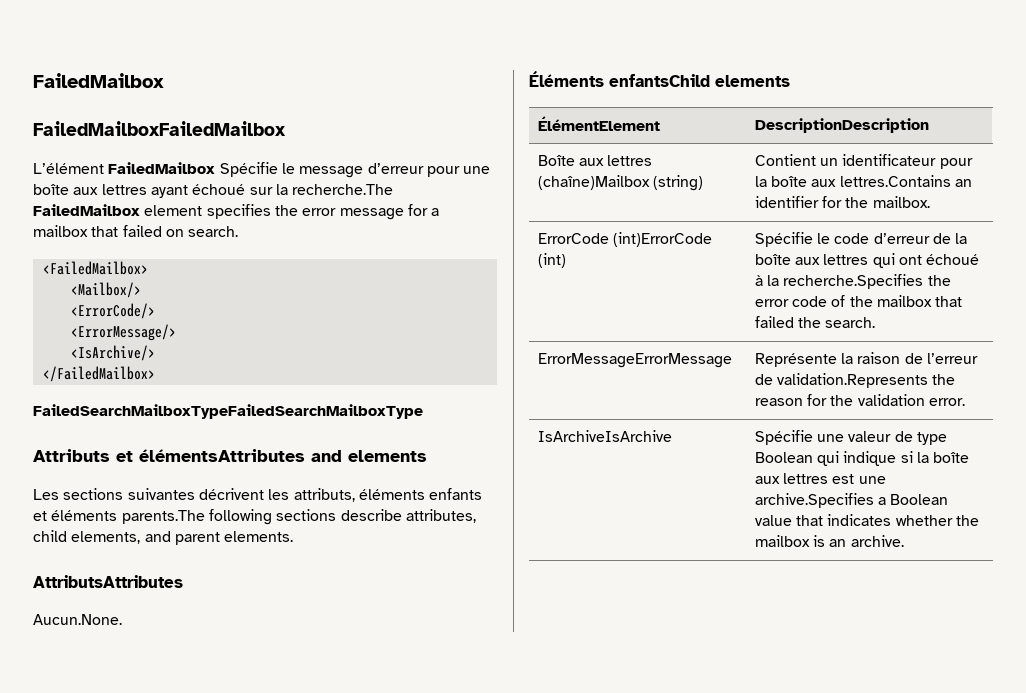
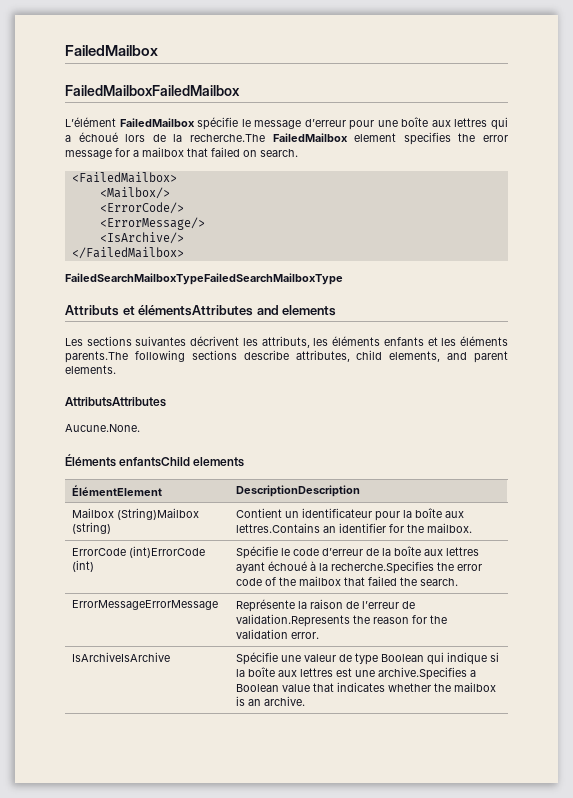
- L’élément FailedMailbox Spécifie le message d’erreur pour une boîte aux lettres ayant échoué sur la recherche.The FailedMailbox element specifies the error message for a mailbox that failed on search.
+ L’élément FailedMailbox spécifie le message d’erreur pour une boîte aux lettres qui a échoué lors de la recherche.The FailedMailbox element specifies the error message for a mailbox that failed on search.
- Les sections suivantes décrivent les attributs, éléments enfants et éléments parents.The following sections describe attributes, child elements, and parent elements.
+ Les sections suivantes décrivent les attributs, les éléments enfants et les éléments parents.The following sections describe attributes, child elements, and parent elements.
- Aucun.None.
+ Aucune.None.
- Boîte aux lettres (chaîne)Mailbox (string) | Contient un identificateur pour la boîte aux lettres.Contains an identifier for the mailbox.
+ Mailbox (String)Mailbox (string) | Contient un identificateur pour la boîte aux lettres.Contains an identifier for the mailbox.
- ErrorCode (int)ErrorCode (int) | Spécifie le code d’erreur de la boîte aux lettres qui ont échoué à la recherche.Specifies the error code of the mailbox that failed the search.
+ ErrorCode (int)ErrorCode (int) | Spécifie le code d’erreur de la boîte aux lettres ayant échoué à la recherche.Specifies the error code of the mailbox that failed the search.

